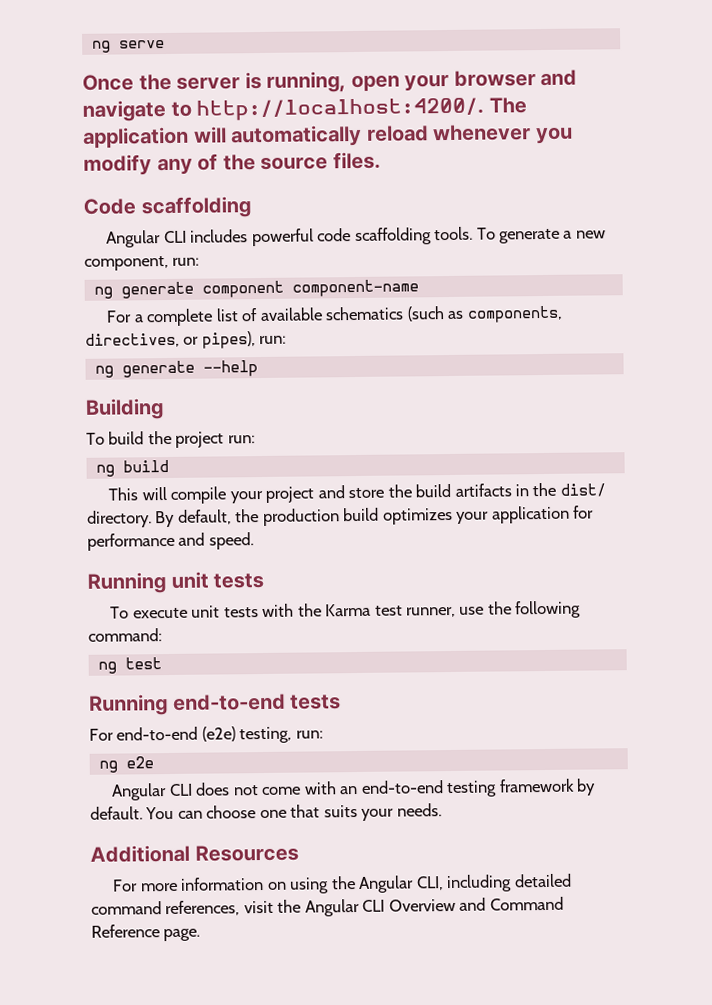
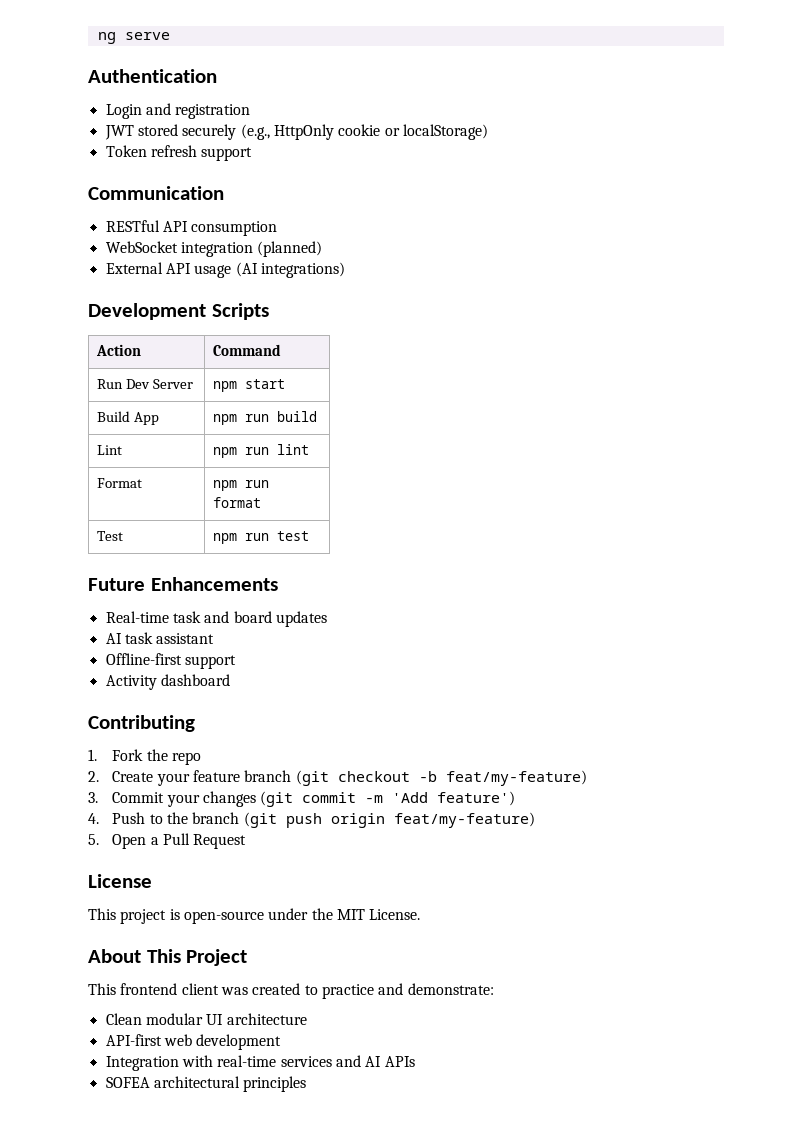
- Once the server is running, open your browser and navigate to http://localhost:4200/. The application will automatically reload whenever you modify any of the source files.
- Code scaffolding
- Angular CLI includes powerful code scaffolding tools. To generate a new component, run:
- ng generate component component-name
- For a complete list of available schematics (such as components, directives, or pipes), run:
- ng generate --help
- Building
- To build the project run:
- ng build
- This will compile your project and store the build artifacts in the dist/ directory. By default, the production build optimizes your application for performance and speed.
- Running unit tests
- To execute unit tests with the Karma test runner, use the following command:
- ng test
- Running end-to-end tests
- For end-to-end (e2e) testing, run:
- ng e2e
- Angular CLI does not come with an end-to-end testing framework by default. You can choose one that suits your needs.
- Additional Resources
- For more information on using the Angular CLI, including detailed command references, visit the Angular CLI Overview and Command Reference page.
+ Authentication
+ Login and registration
+ JWT stored securely (e.g., HttpOnly cookie or localStorage)
+ Token refresh support
+ Communication
+ RESTful API consumption
+ WebSocket integration (planned)
+ External API usage (AI integrations)
+ Development Scripts
+ Action | Command
+ Run Dev Server | npm start
+ Build App | npm run build
+ Lint | npm run lint
+ Format | npm run format
+ Test | npm run test
+ Future Enhancements
+ Real-time task and board updates
+ AI task assistant
+ Offline-first support
+ Activity dashboard
+ Contributing
+ 1. Fork the repo
+ 2. Create your feature branch (git checkout -b feat/my-feature)
+ 3. Commit your changes (git commit -m 'Add feature')
+ 4. Push to the branch (git push origin feat/my-feature)
+ 5. Open a Pull Request
+ License
+ This project is open-source under the MIT License.
+ About This Project
+ This frontend client was created to practice and demonstrate:
+ Clean modular UI architecture
+ API-first web development
+ Integration with real-time services and AI APIs
+ SOFEA architectural principles

